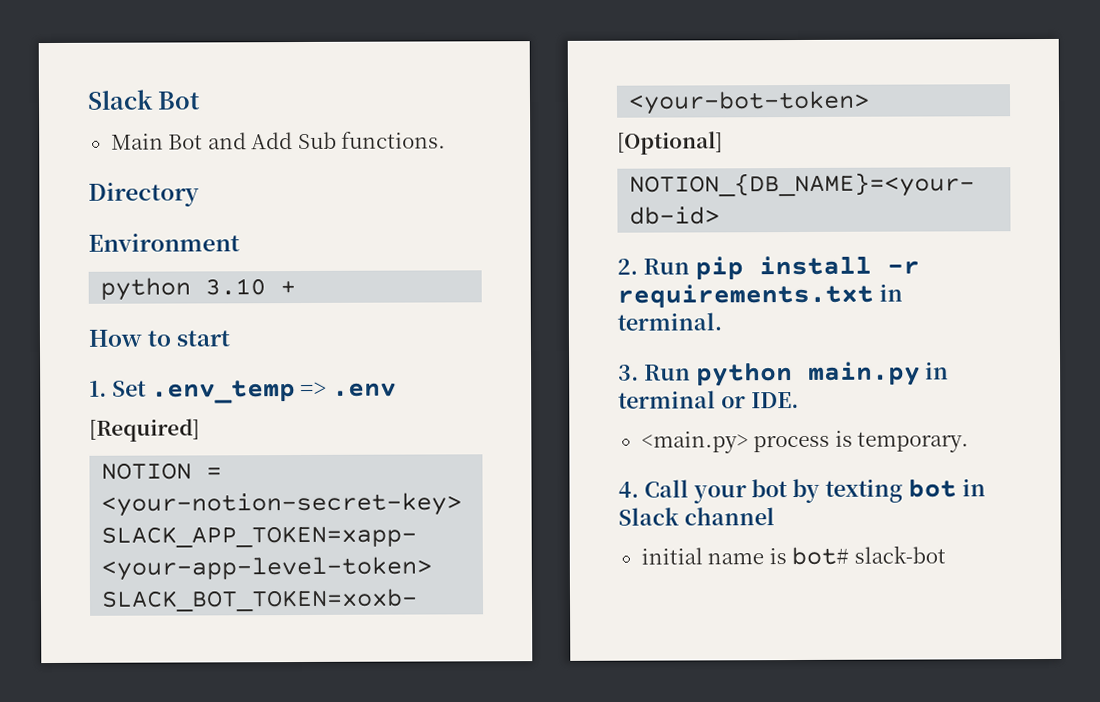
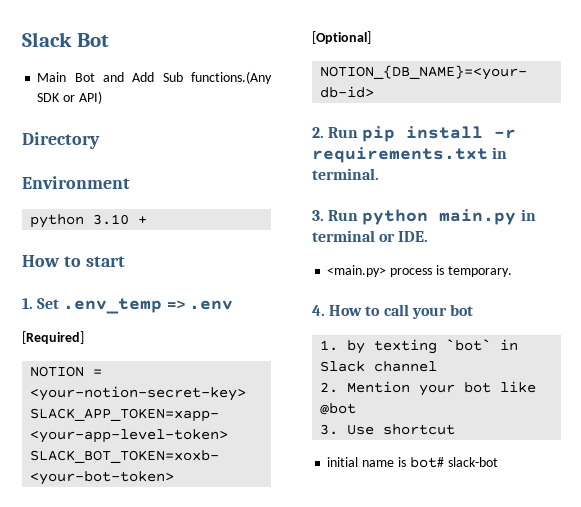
- Main Bot and Add Sub functions.
+ Main Bot and Add Sub functions.(Any SDK or API)
- 4. Call your bot by texting bot in Slack channel
+ 4. How to call your bot
+ 1. by texting `bot` in Slack channel
+ 2. Mention your bot like @bot
+ 3. Use shortcut

